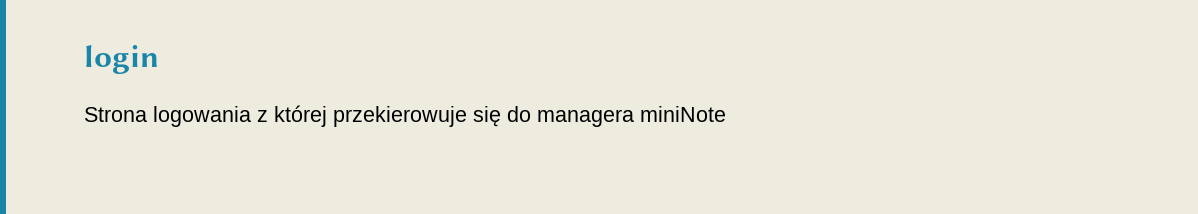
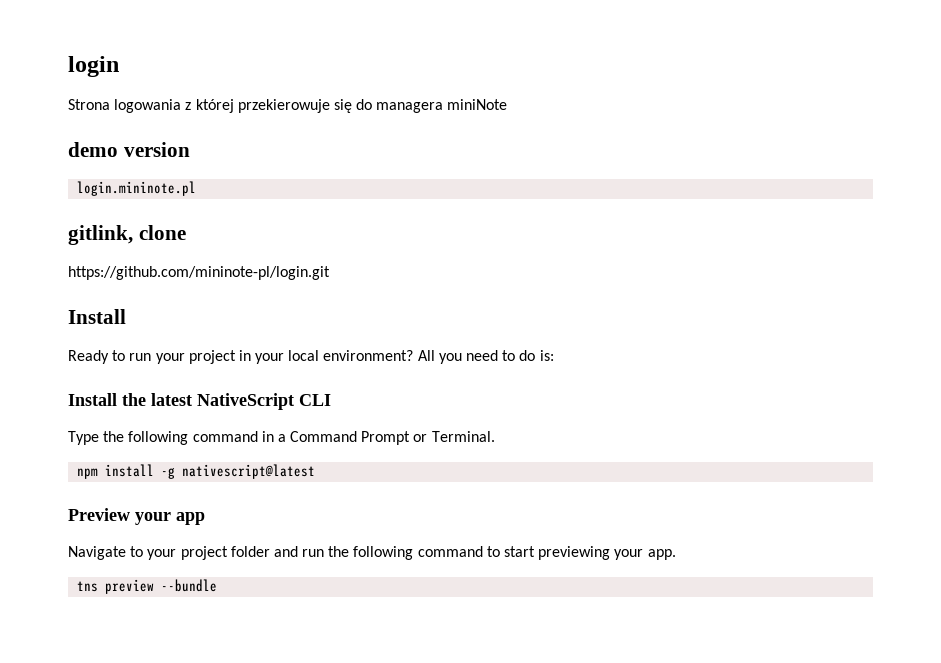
+ demo version
+ login.mininote.pl
+ gitlink, clone
+ https://github.com/mininote-pl/login.git
+ Install
+ Ready to run your project in your local environment? All you need to do is:
+ Install the latest NativeScript CLI
+ Type the following command in a Command Prompt or Terminal.
+ npm install -g nativescript@latest
+ Preview your app
+ Navigate to your project folder and run the following command to start previewing your app.
+ tns preview --bundle

